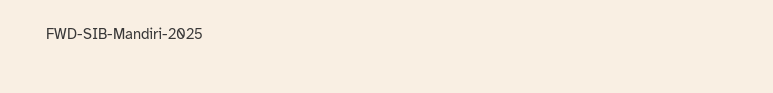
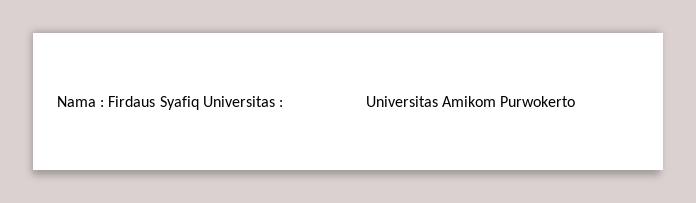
- FWD-SIB-Mandiri-2025
+ Nama : Firdaus Syafiq Universitas : Universitas Amikom Purwokerto

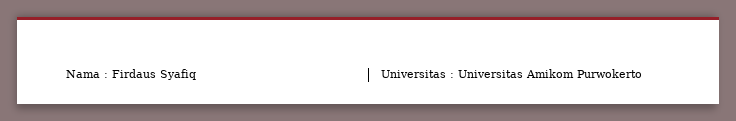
- Nama : Firdaus Syafiq Universitas : Universitas Amikom Purwokerto
+ Nama : Firdaus Syafiq
+ Universitas : Universitas Amikom Purwokerto

